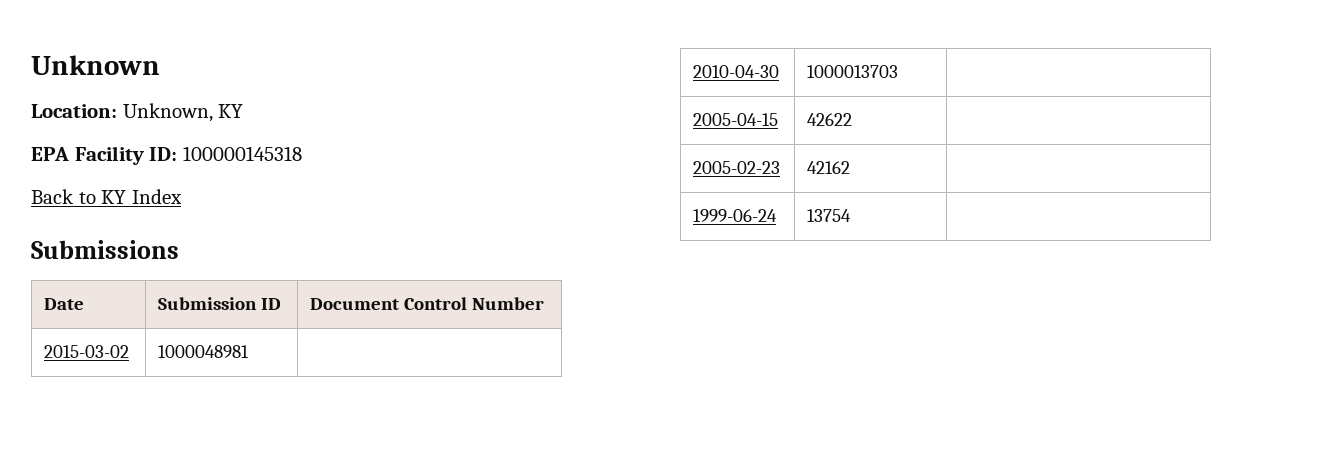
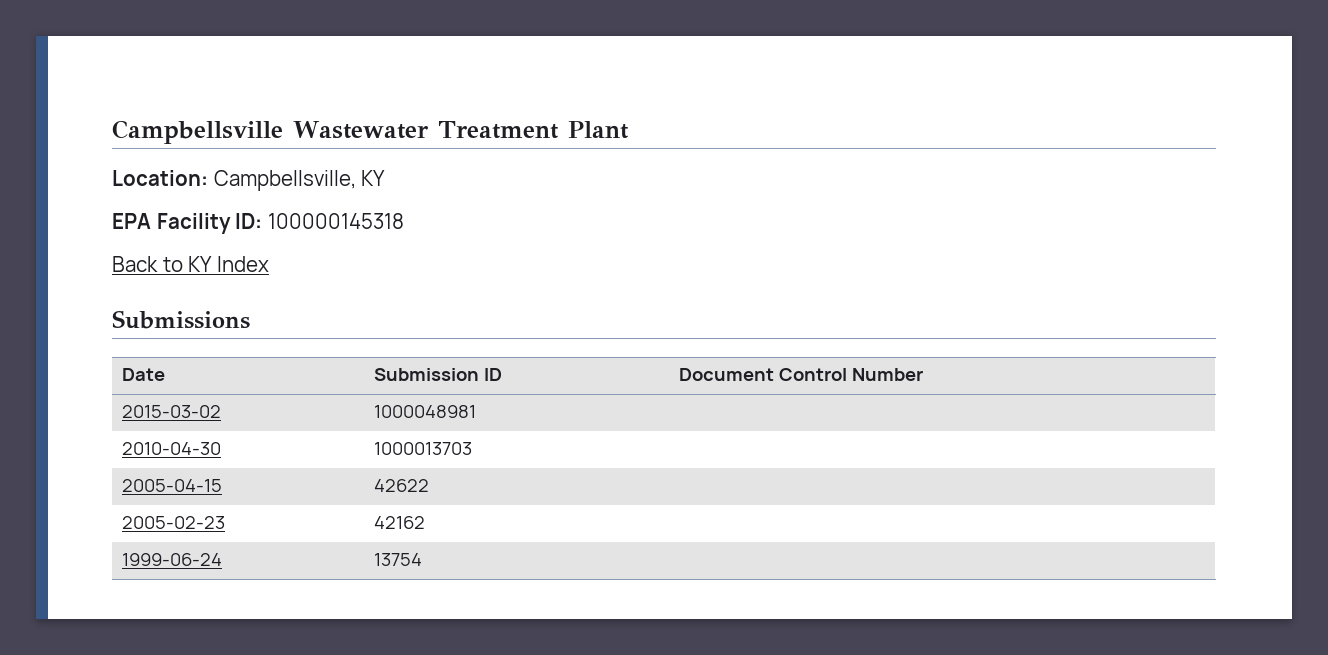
- Unknown
+ Campbellsville Wastewater Treatment Plant
- Location: Unknown, KY
+ Location: Campbellsville, KY

